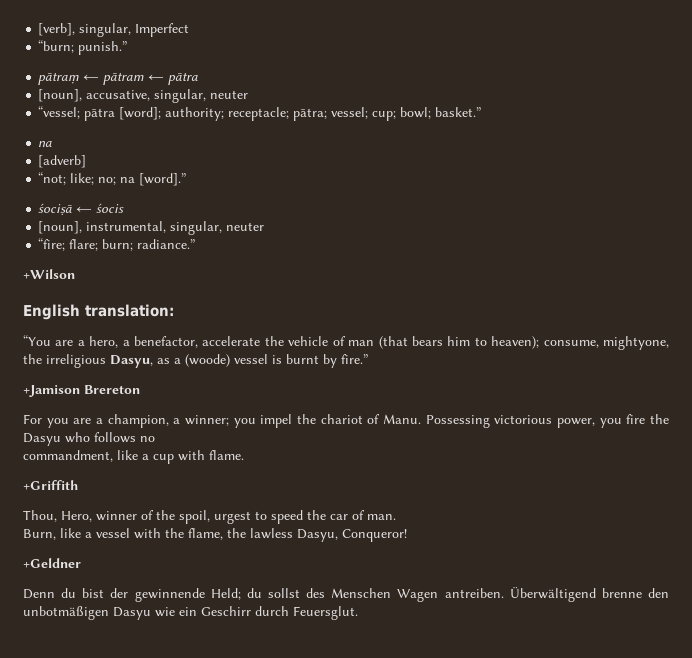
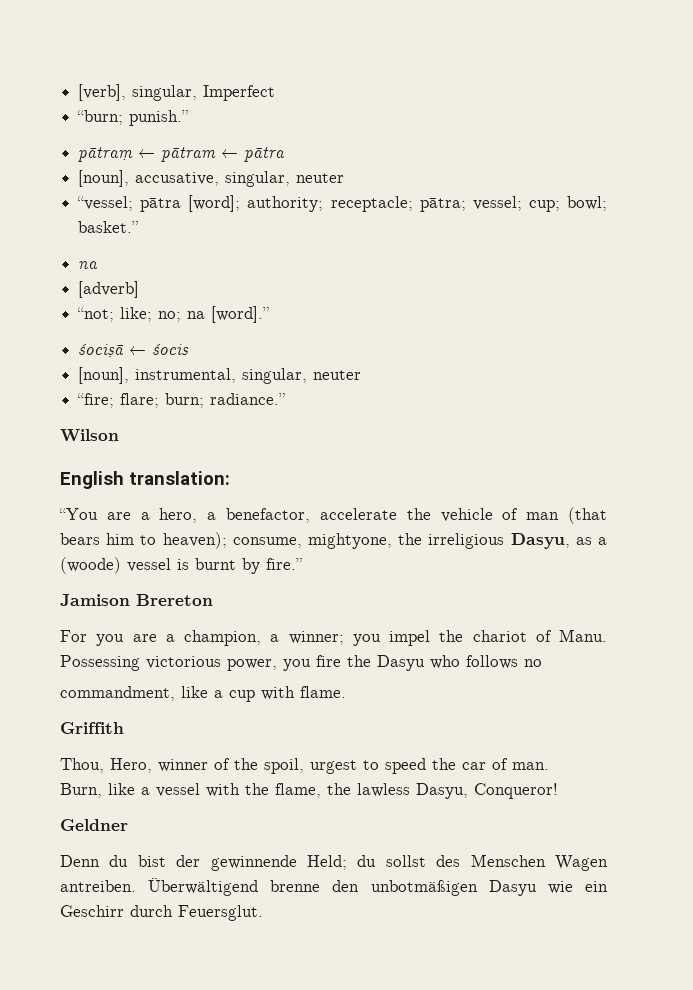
- +Wilson
+ Wilson
- +Jamison Brereton
+ Jamison Brereton
- +Griffith
+ Griffith
- +Geldner
+ Geldner

